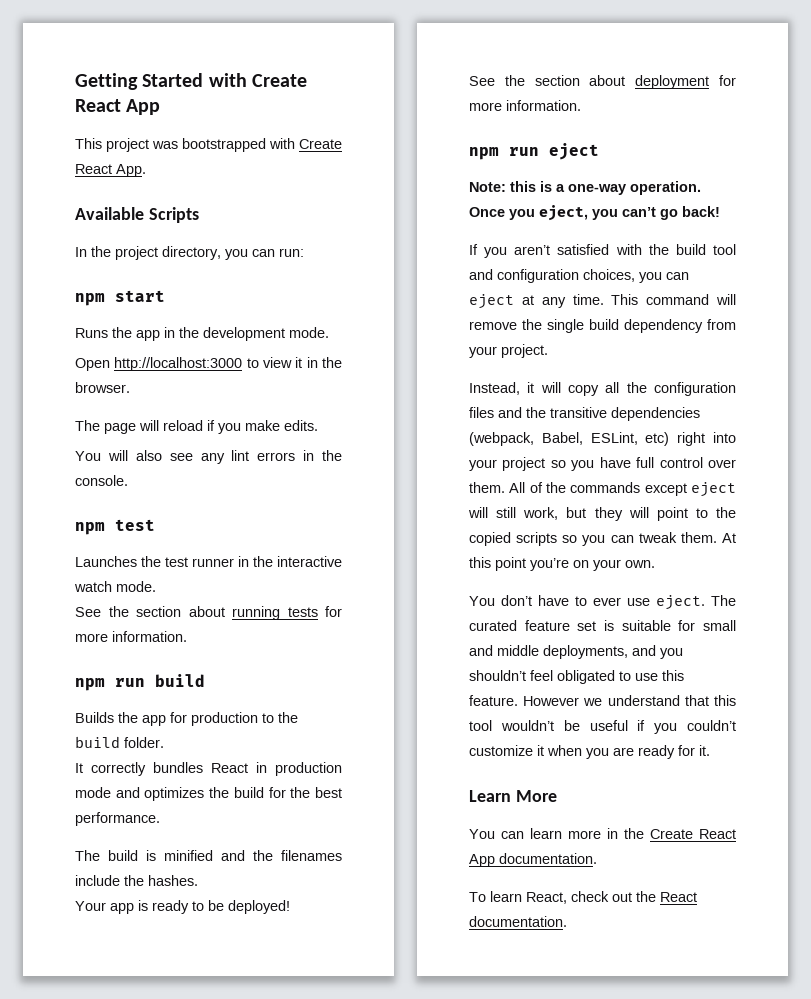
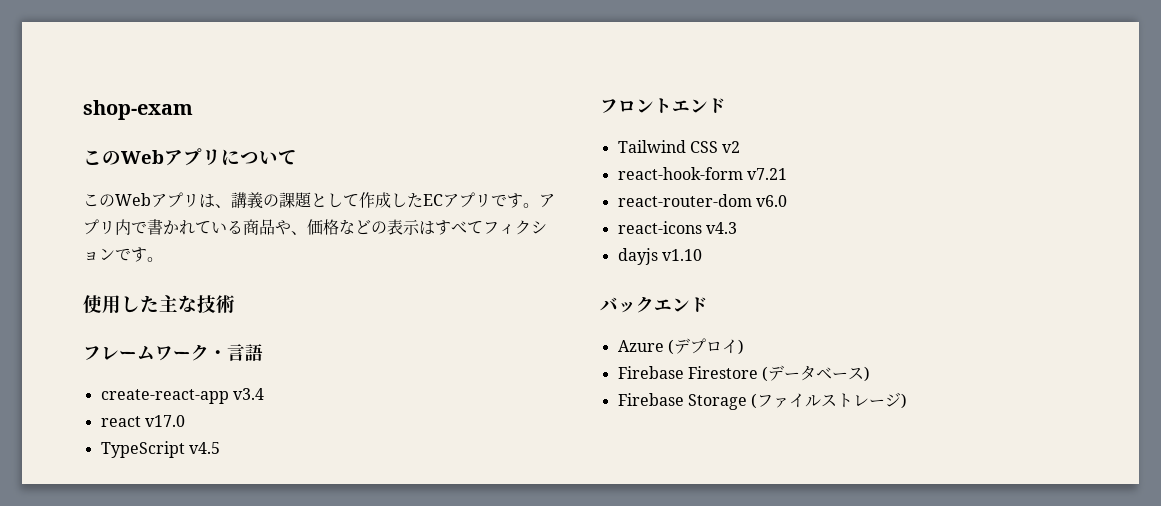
- Getting Started with Create React App
- This project was bootstrapped with Create React App.
- Available Scripts
- In the project directory, you can run:
- npm start
- Runs the app in the development mode.
- Open http://localhost:3000 to view it in the browser.
- The page will reload if you make edits.
- You will also see any lint errors in the console.
- npm test
- Launches the test runner in the interactive watch mode.
- See the section about running tests for more information.
- npm run build
- Builds the app for production to the build folder.
- It correctly bundles React in production mode and optimizes the build for the best performance.
- The build is minified and the filenames include the hashes.
- Your app is ready to be deployed!
- See the section about deployment for more information.
- npm run eject
- Note: this is a one-way operation. Once you eject, you can’t go back!
- If you aren’t satisfied with the build tool and configuration choices, you can eject at any time. This command will remove the single build dependency from your project.
- Instead, it will copy all the configuration files and the transitive dependencies (webpack, Babel, ESLint, etc) right into your project so you have full control over them. All of the commands except eject will still work, but they will point to the copied scripts so you can tweak them. At this point you’re on your own.
- You don’t have to ever use eject. The curated feature set is suitable for small and middle deployments, and you shouldn’t feel obligated to use this feature. However we understand that this tool wouldn’t be useful if you couldn’t customize it when you are ready for it.
- Learn More
- You can learn more in the Create React App documentation.
- To learn React, check out the React documentation.
+ shop-exam
+ このWebアプリについて
+ このWebアプリは、講義の課題として作成したECアプリです。アプリ内で書かれている商品や、価格などの表示はすべてフィクションです。
+ 使用した主な技術
+ フレームワーク・言語
+ create-react-app v3.4
+ react v17.0
+ TypeScript v4.5
+ フロントエンド
+ Tailwind CSS v2
+ react-hook-form v7.21
+ react-router-dom v6.0
+ react-icons v4.3
+ dayjs v1.10
+ バックエンド
+ Azure (デプロイ)
+ Firebase Firestore (データベース)
+ Firebase Storage (ファイルストレージ)

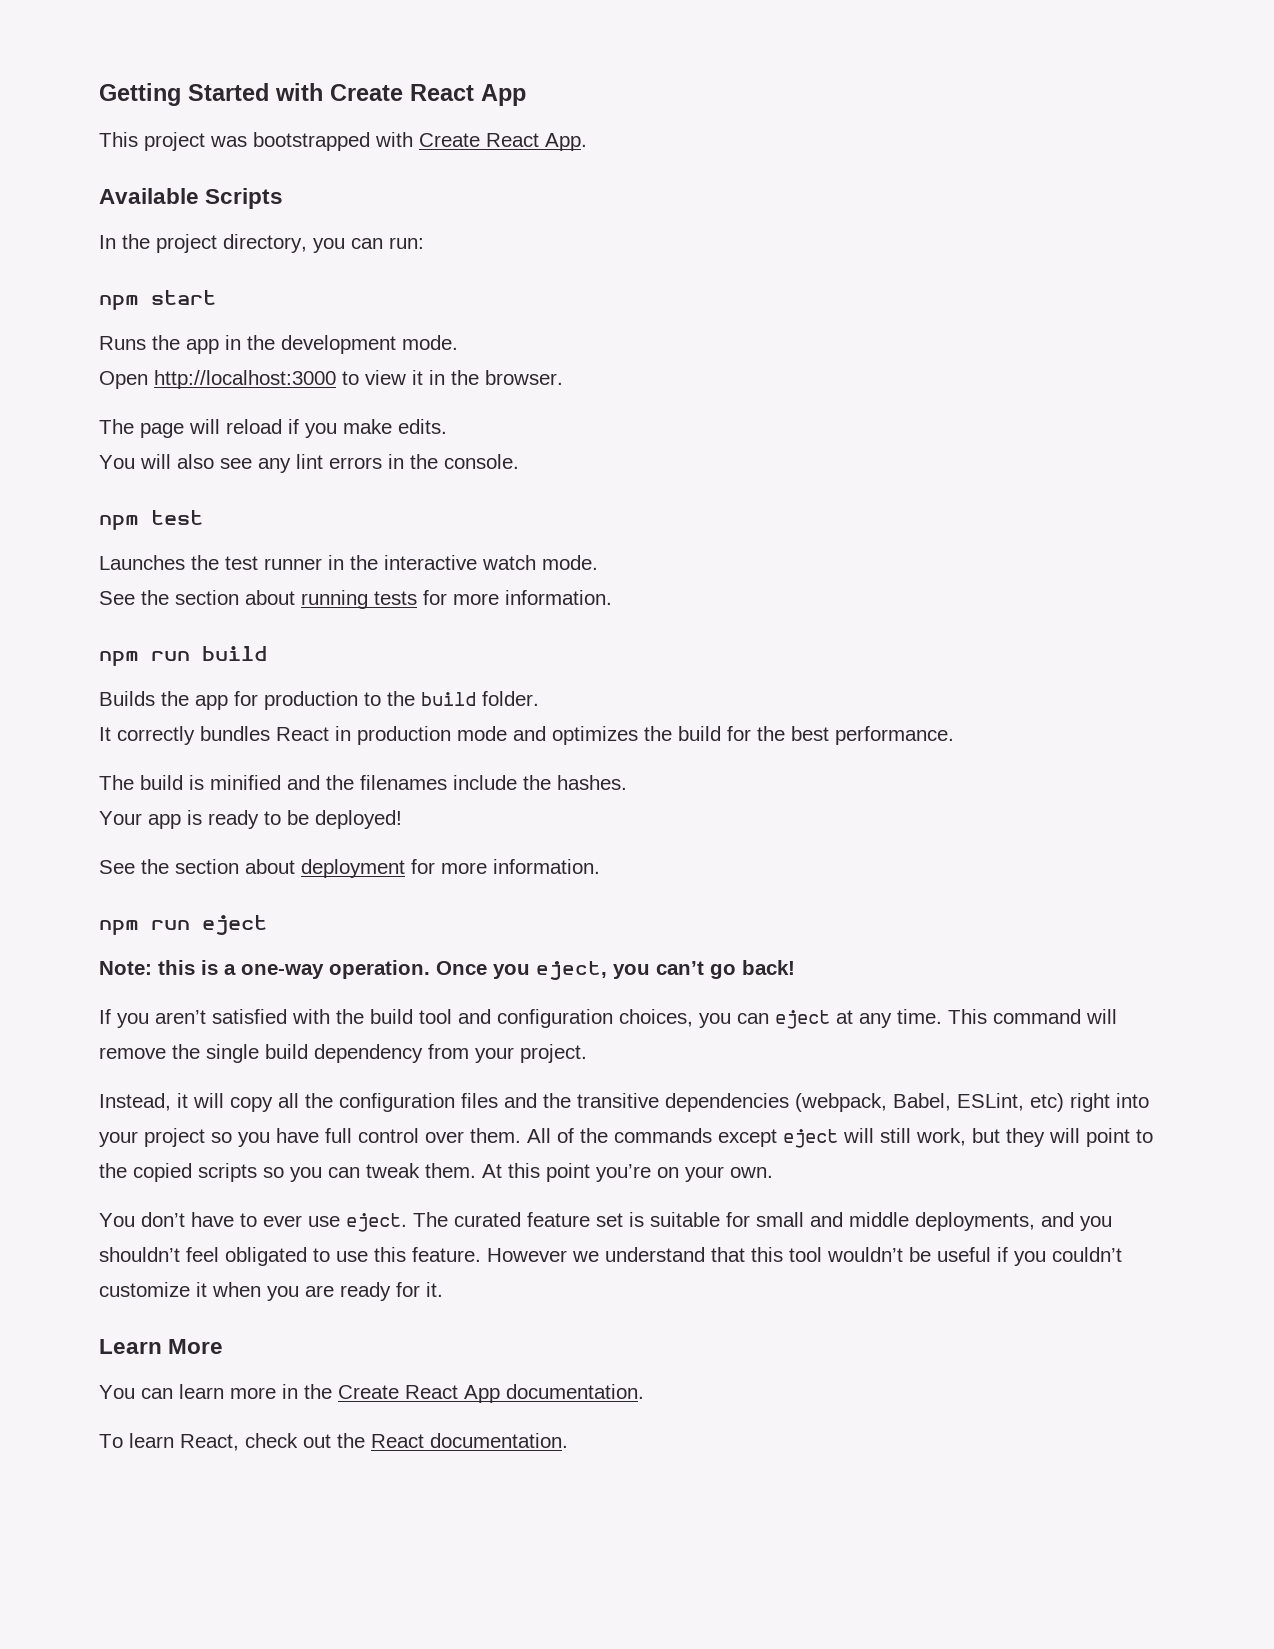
- shop-exam
- このWebアプリについて
- このWebアプリは、講義の課題として作成したECアプリです。アプリ内で書かれている商品や、価格などの表示はすべてフィクションです。
- 使用した主な技術
- フレームワーク・言語
- create-react-app v3.4
- react v17.0
- TypeScript v4.5
- フロントエンド
- Tailwind CSS v2
- react-hook-form v7.21
- react-router-dom v6.0
- react-icons v4.3
- dayjs v1.10
- バックエンド
- Azure (デプロイ)
- Firebase Firestore (データベース)
- Firebase Storage (ファイルストレージ)
+ Getting Started with Create React App
+ This project was bootstrapped with Create React App.
+ Available Scripts
+ In the project directory, you can run:
+ npm start
+ Runs the app in the development mode.
+ Open http://localhost:3000 to view it in the browser.
+ The page will reload if you make edits.
+ You will also see any lint errors in the console.
+ npm test
+ Launches the test runner in the interactive watch mode.
+ See the section about running tests for more information.
+ npm run build
+ Builds the app for production to the build folder.
+ It correctly bundles React in production mode and optimizes the build for the best performance.
+ The build is minified and the filenames include the hashes.
+ Your app is ready to be deployed!
+ See the section about deployment for more information.
+ npm run eject
+ Note: this is a one-way operation. Once you eject, you can’t go back!
+ If you aren’t satisfied with the build tool and configuration choices, you can eject at any time. This command will remove the single build dependency from your project.
+ Instead, it will copy all the configuration files and the transitive dependencies (webpack, Babel, ESLint, etc) right into your project so you have full control over them. All of the commands except eject will still work, but they will point to the copied scripts so you can tweak them. At this point you’re on your own.
+ You don’t have to ever use eject. The curated feature set is suitable for small and middle deployments, and you shouldn’t feel obligated to use this feature. However we understand that this tool wouldn’t be useful if you couldn’t customize it when you are ready for it.
+ Learn More
+ You can learn more in the Create React App documentation.
+ To learn React, check out the React documentation.

